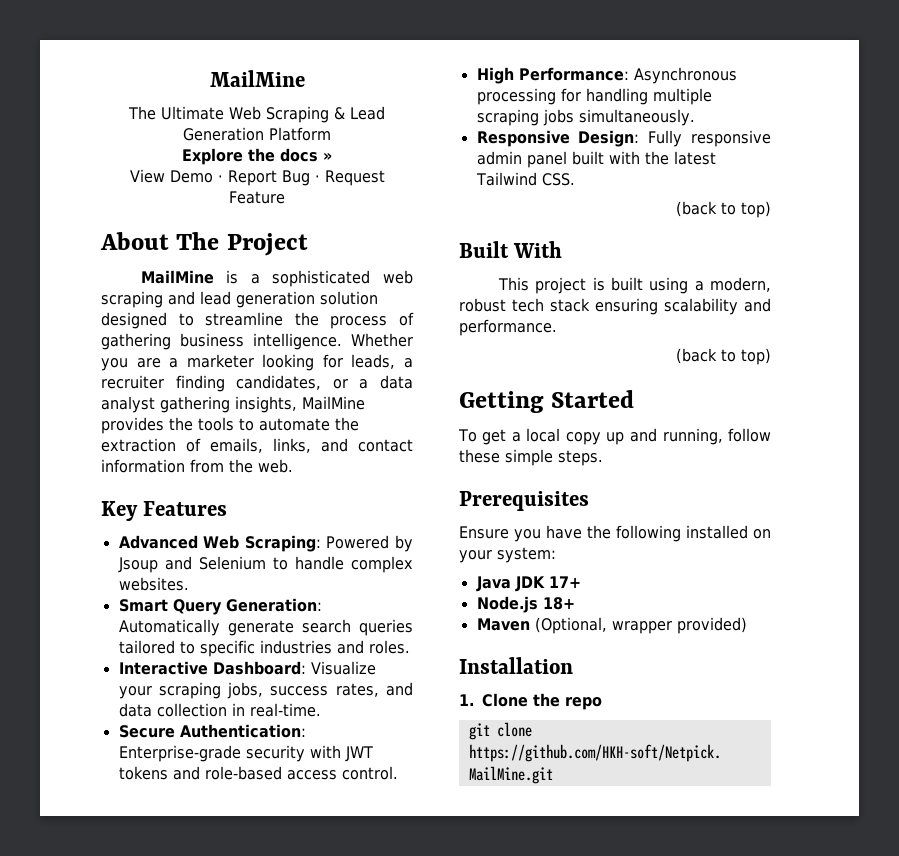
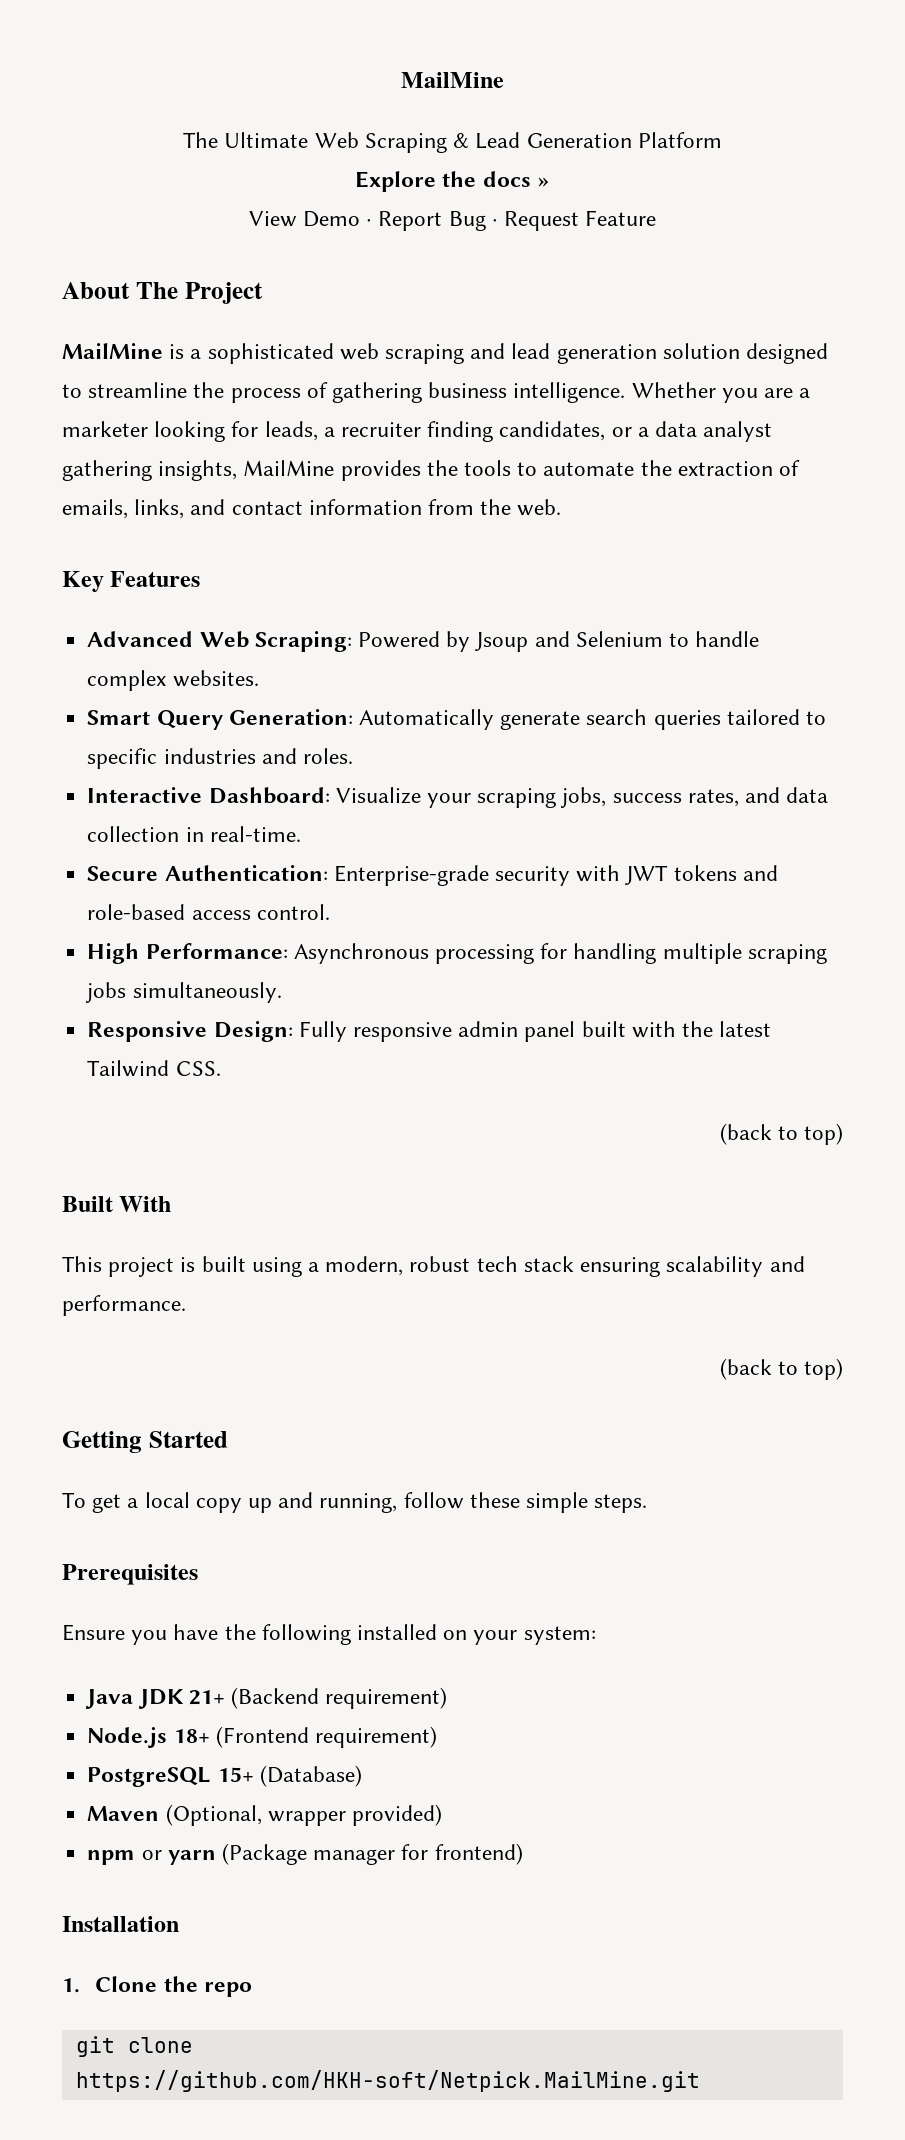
- Java JDK 17+
+ Java JDK 21+ (Backend requirement)
- Node.js 18+
+ Node.js 18+ (Frontend requirement)
+ PostgreSQL 15+ (Database)
+ npm or yarn (Package manager for frontend)

